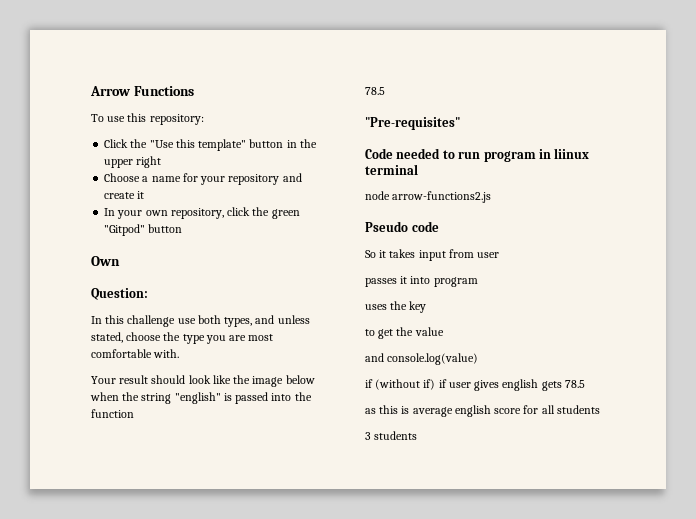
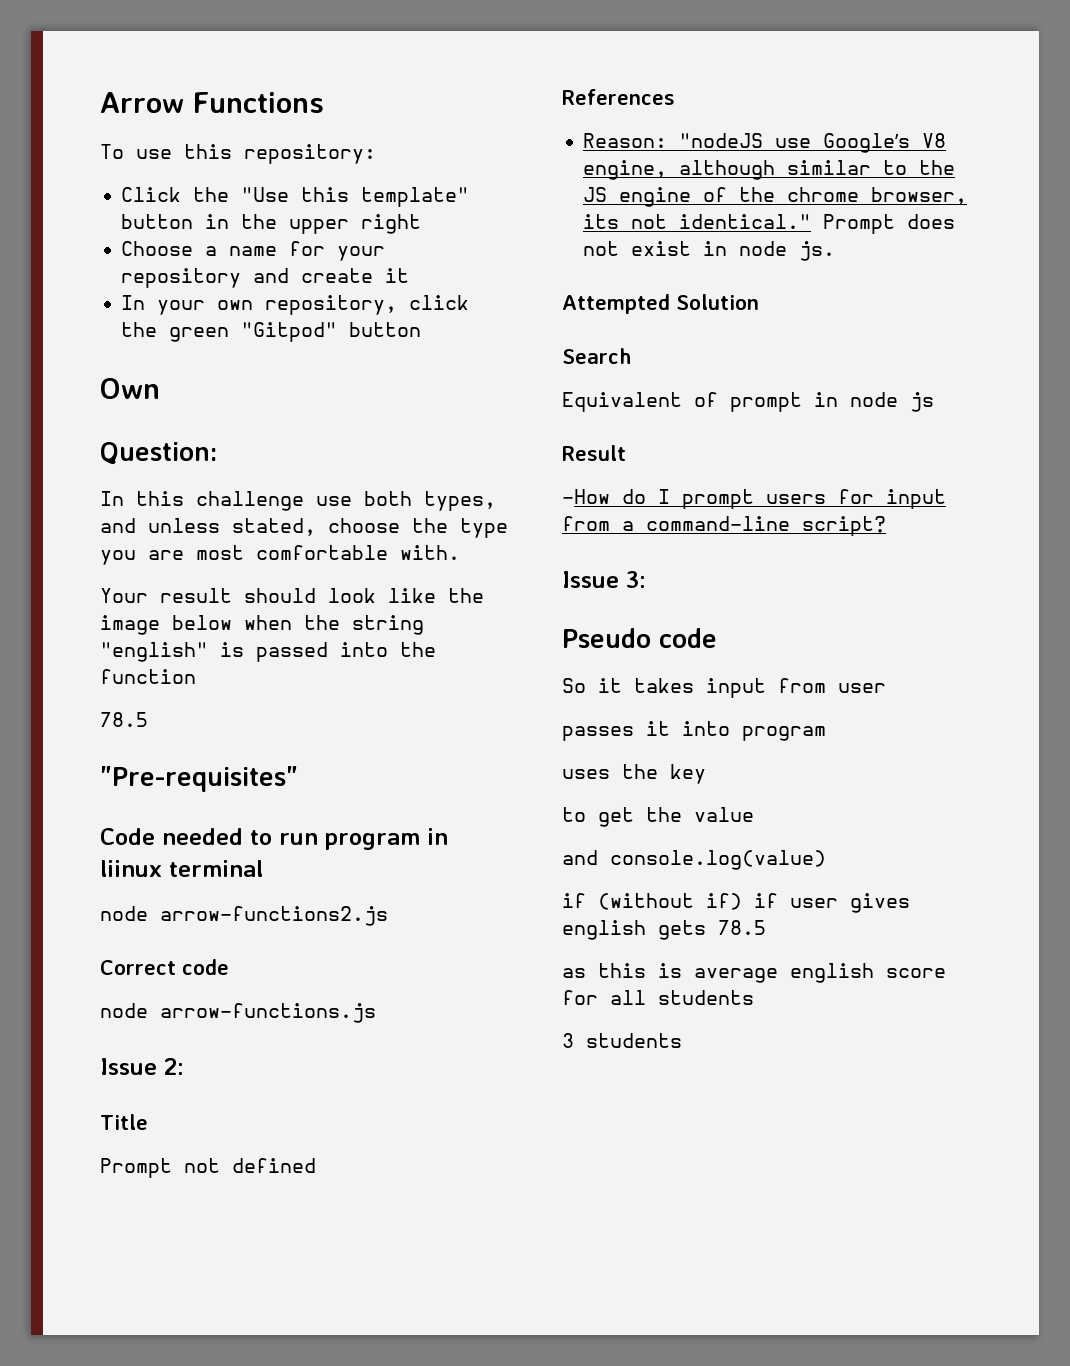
+ Correct code
+ node arrow-functions.js
+ Issue 2:
+ Title
+ Prompt not defined
+ References
+ Reason: "nodeJS use Google’s V8 engine, although similar to the JS engine of the chrome browser, its not identical." Prompt does not exist in node js.
+ Attempted Solution
+ Search
+ Equivalent of prompt in node js
+ Result
+ -How do I prompt users for input from a command-line script?
+ Issue 3:

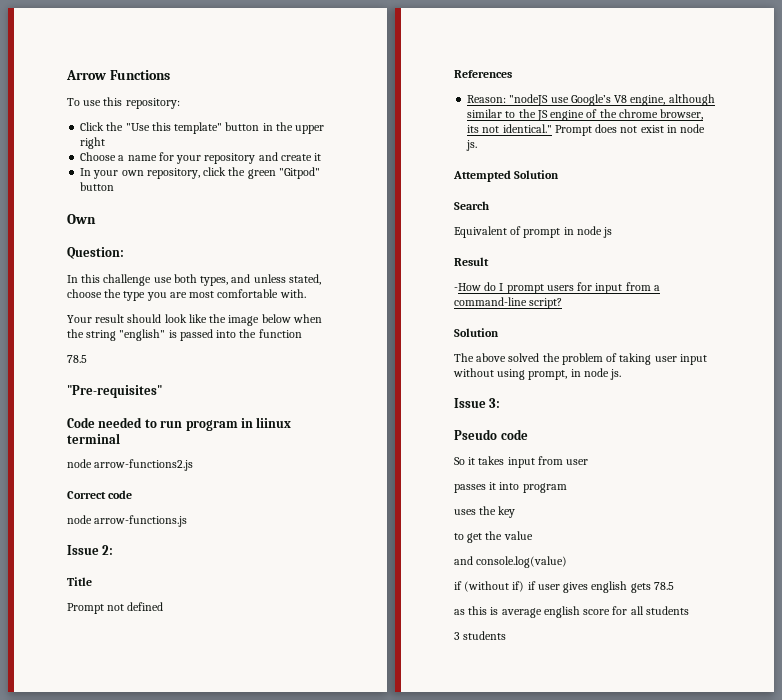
  -How do I prompt users for input from a command-line script?
+ Solution
+ The above solved the problem of taking user input without using prompt, in node js.

